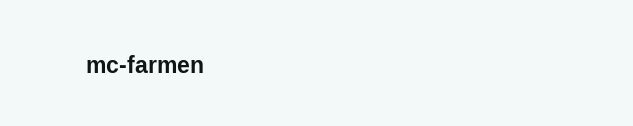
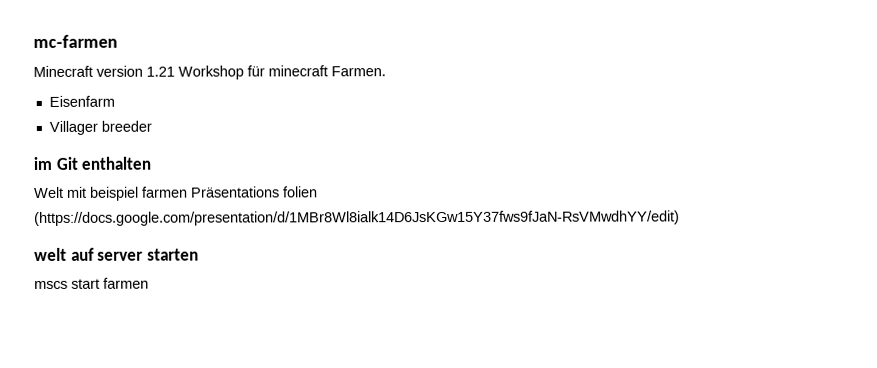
+ Minecraft version 1.21 Workshop für minecraft Farmen.
+ Eisenfarm
+ Villager breeder
+ im Git enthalten
+ Welt mit beispiel farmen Präsentations folien (https://docs.google.com/presentation/d/1MBr8Wl8ialk14D6JsKGw15Y37fws9fJaN-RsVMwdhYY/edit)
+ welt auf server starten
+ mscs start farmen

